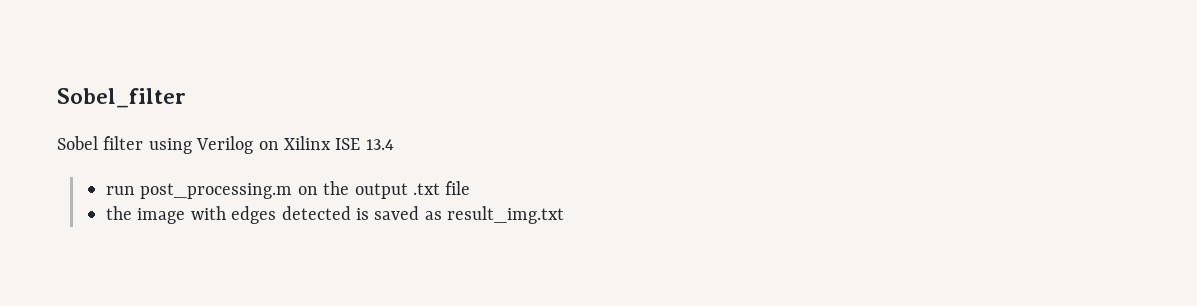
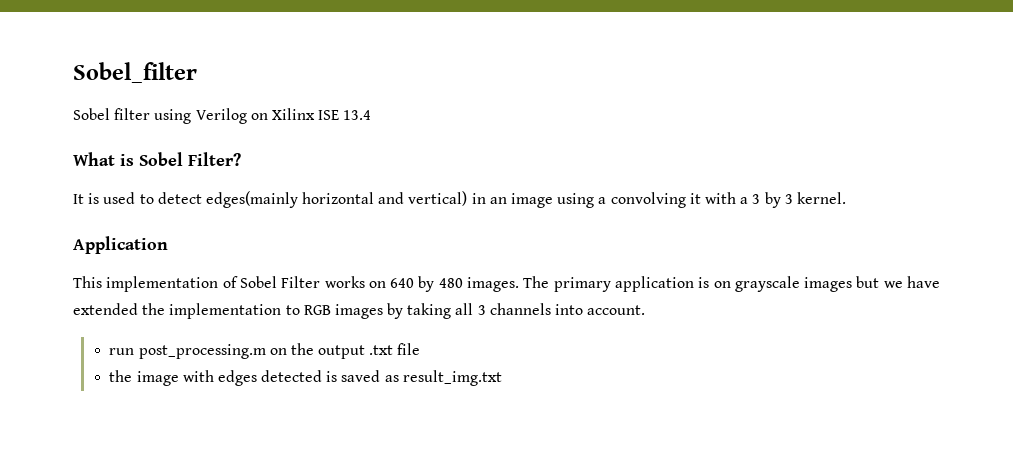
+ What is Sobel Filter?
+ It is used to detect edges(mainly horizontal and vertical) in an image using a convolving it with a 3 by 3 kernel.
+ Application
+ This implementation of Sobel Filter works on 640 by 480 images. The primary application is on grayscale images but we have extended the implementation to RGB images by taking all 3 channels into account.

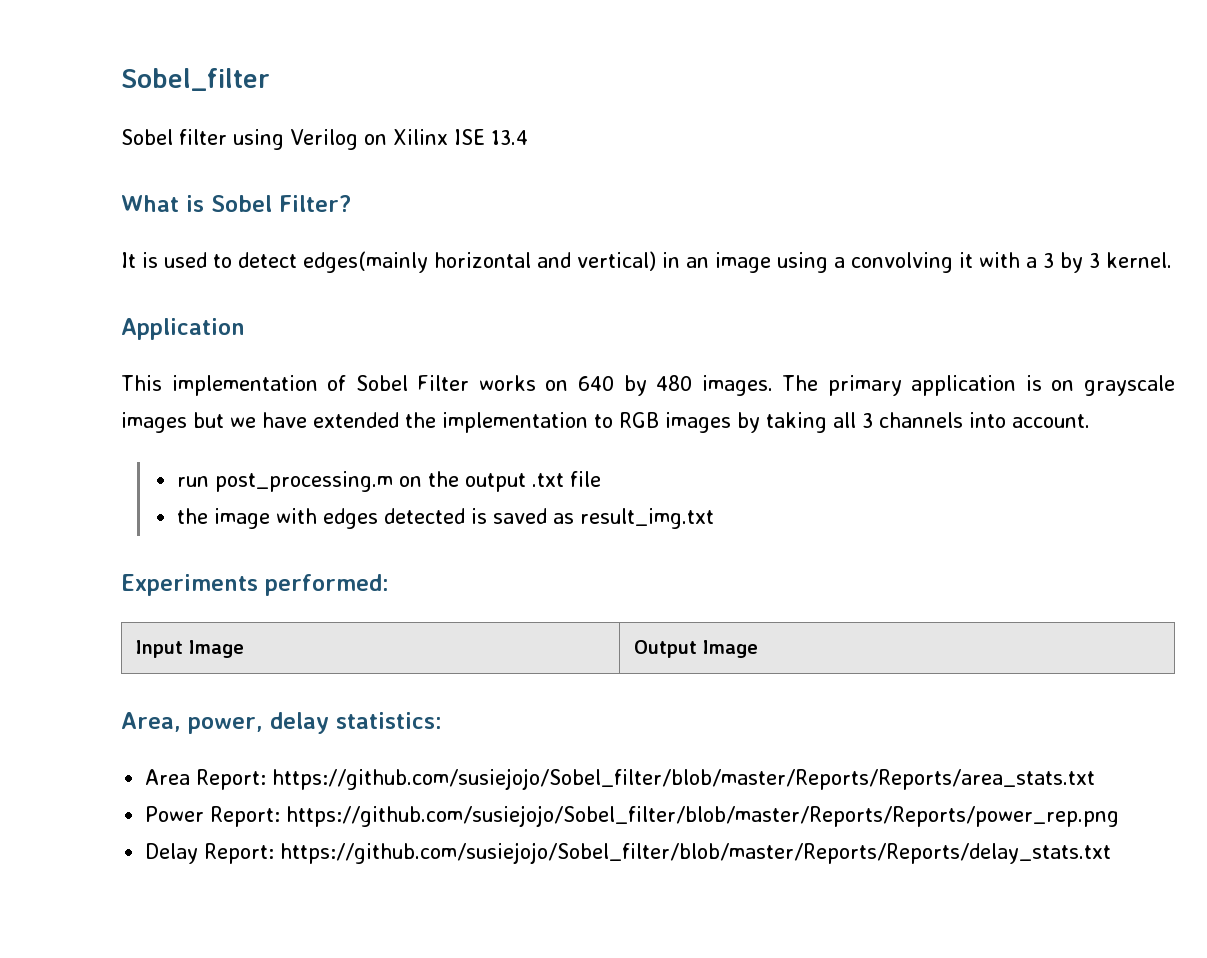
+ Experiments performed:
+ Input Image | Output Image
+ Area, power, delay statistics:
+ Area Report: https://github.com/susiejojo/Sobel_filter/blob/master/Reports/Reports/area_stats.txt
+ Power Report: https://github.com/susiejojo/Sobel_filter/blob/master/Reports/Reports/power_rep.png
+ Delay Report: https://github.com/susiejojo/Sobel_filter/blob/master/Reports/Reports/delay_stats.txt

